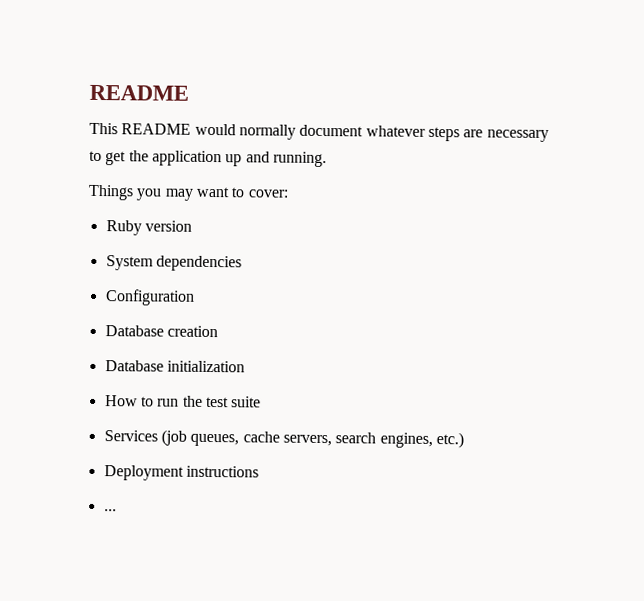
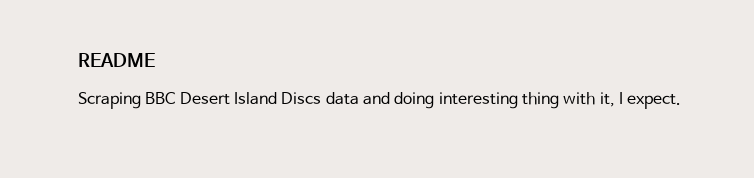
- This README would normally document whatever steps are necessary to get the application up and running.
- Things you may want to cover:
- Ruby version
- System dependencies
- Configuration
- Database creation
- Database initialization
- How to run the test suite
- Services (job queues, cache servers, search engines, etc.)
- Deployment instructions
- ...
+ Scraping BBC Desert Island Discs data and doing interesting thing with it, I expect.

